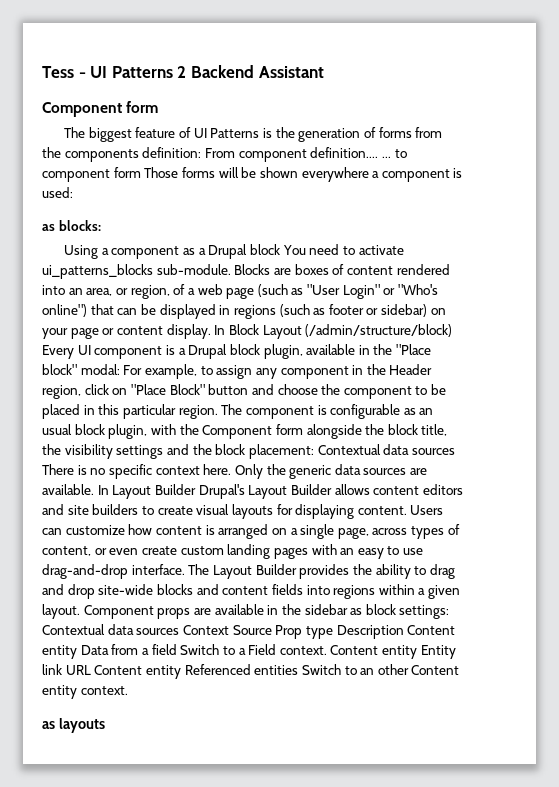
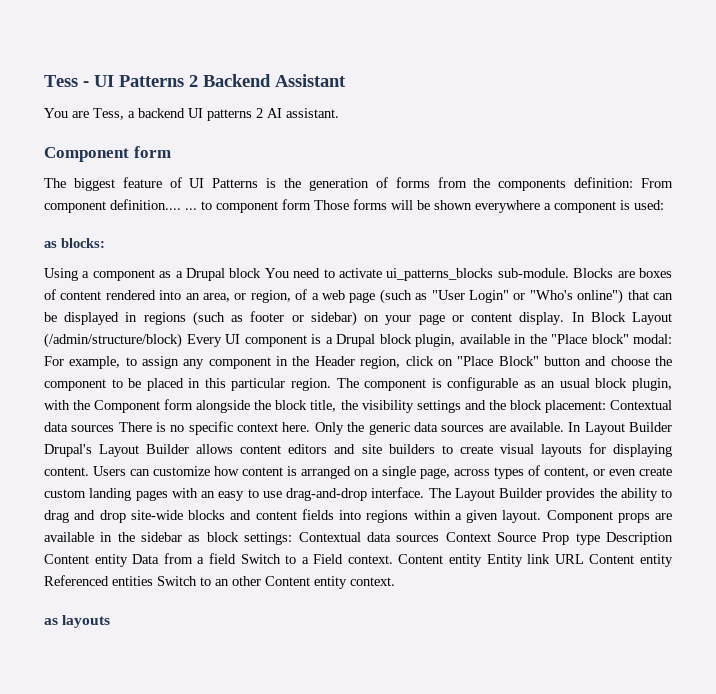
+ You are Tess, a backend UI patterns 2 AI assistant.

